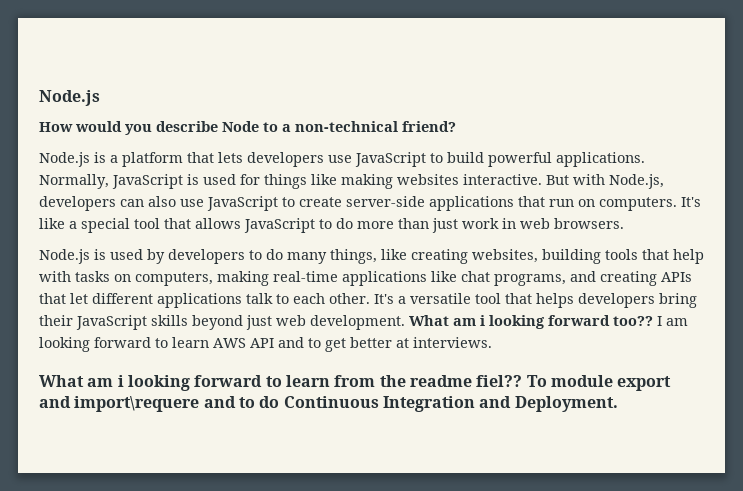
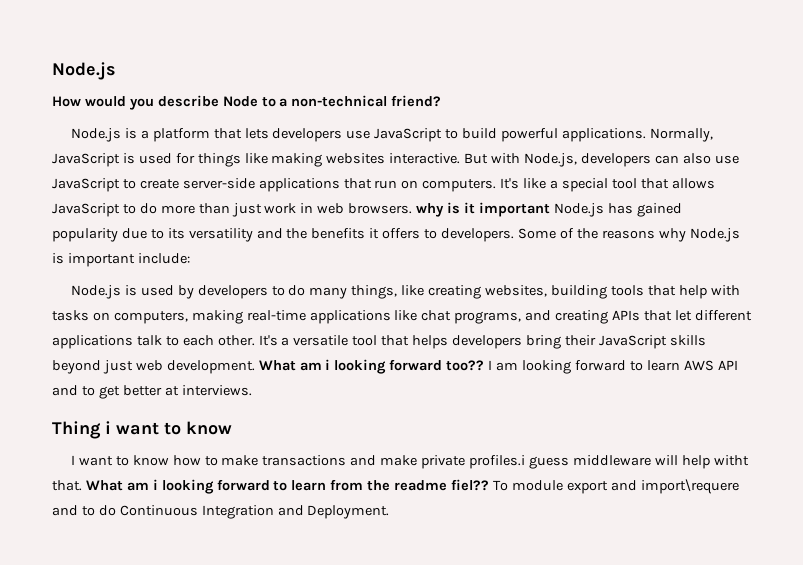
- It's like a special tool that allows JavaScript to do more than just work in web browsers.
+ It's like a special tool that allows JavaScript to do more than just work in web browsers. why is it important Node.js has gained popularity due to its versatility and the benefits it offers to developers. Some of the reasons why Node.js is important include:
+ Thing i want to know
+ I want to know how to make transactions and make private profiles.i guess middleware will help witht that.

